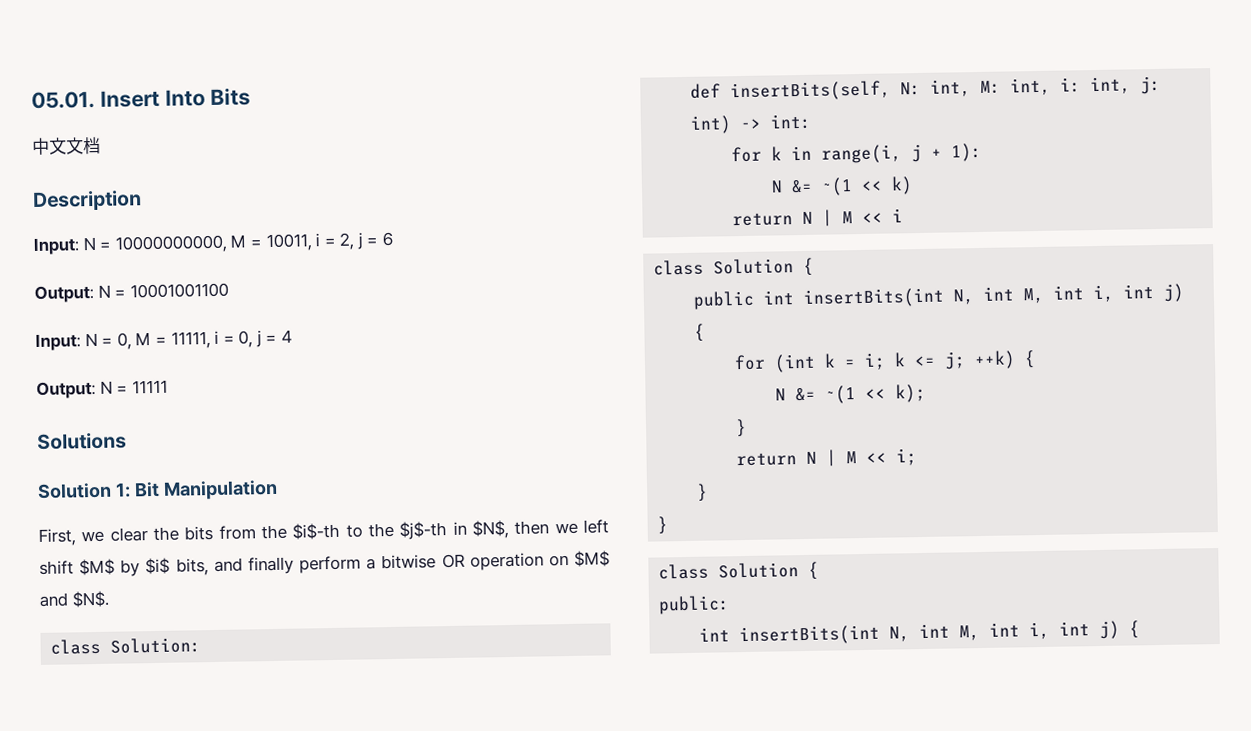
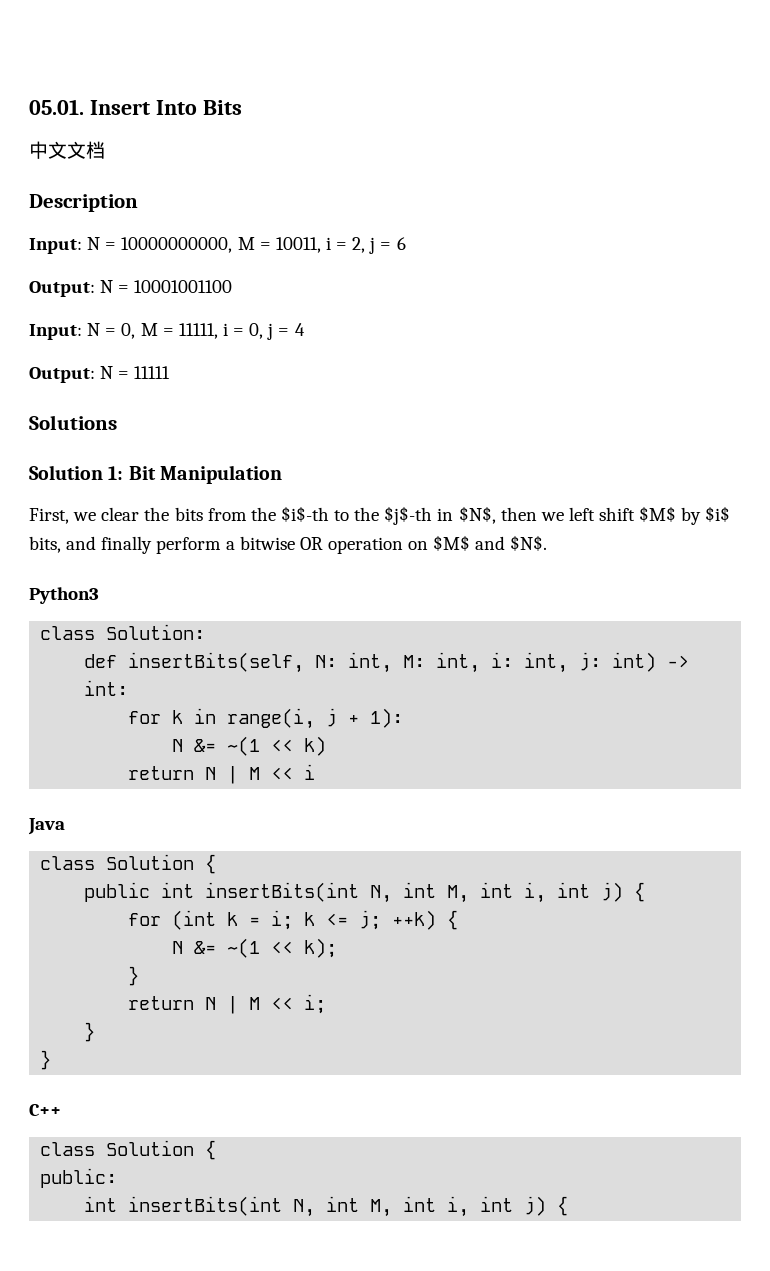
+ Python3
+ Java
+ C++

